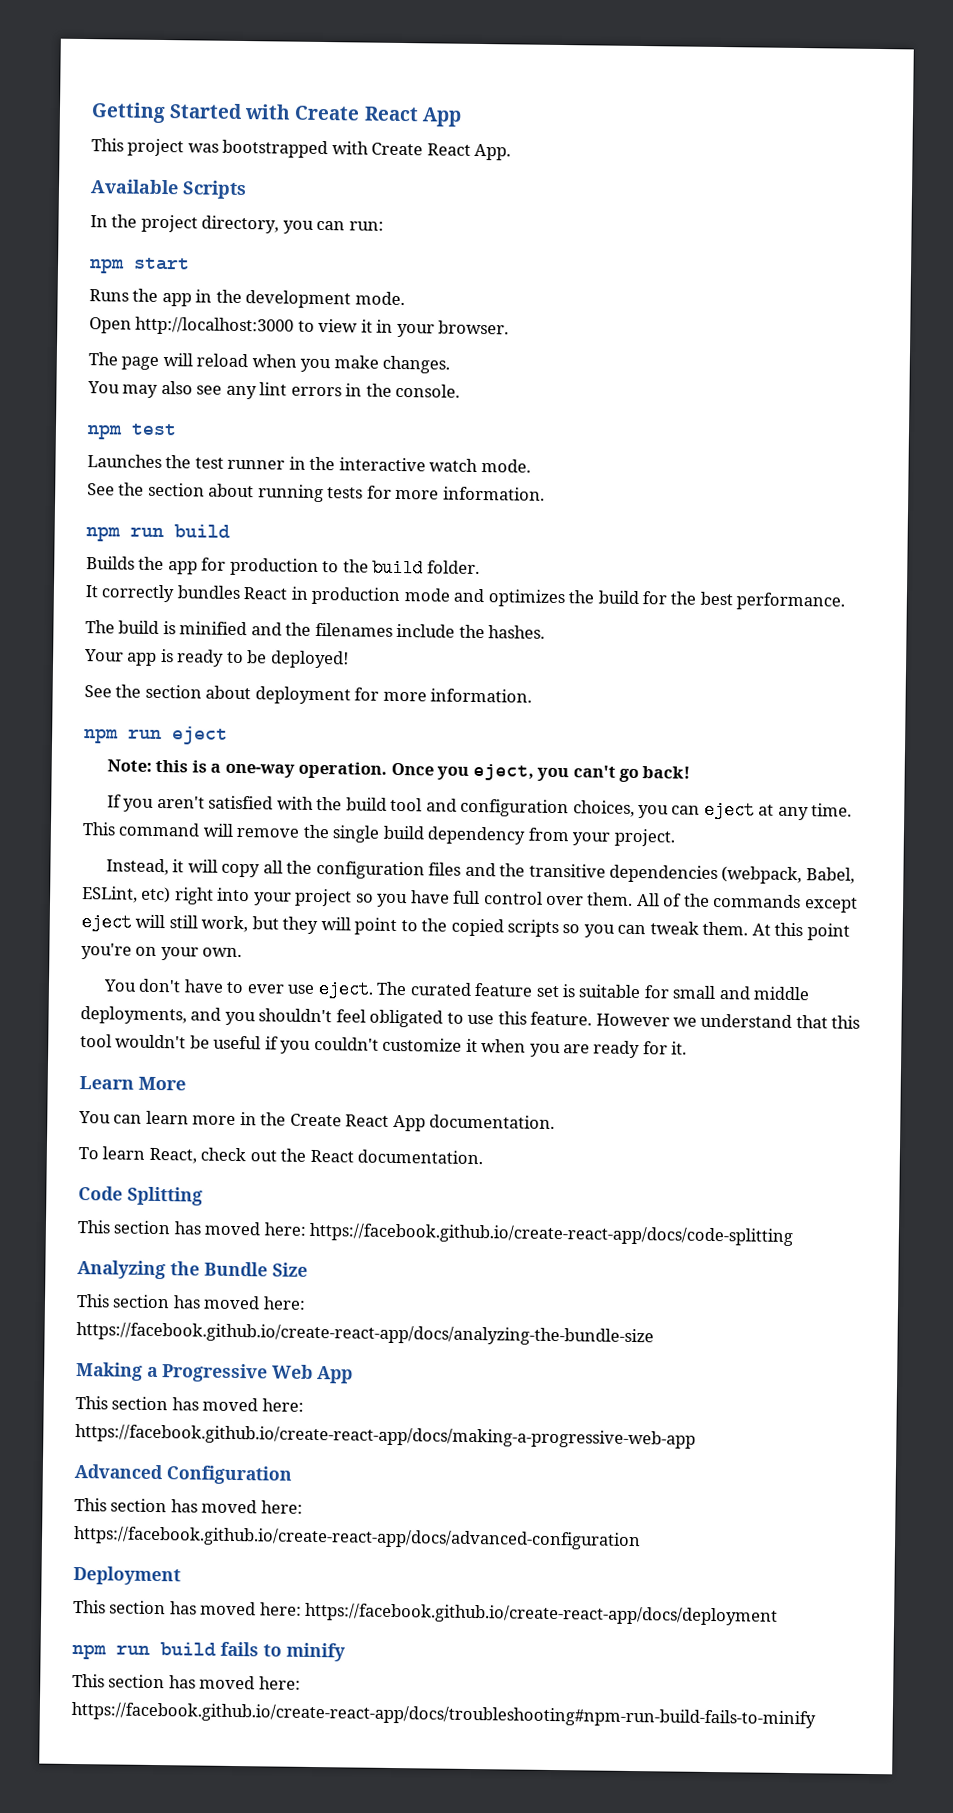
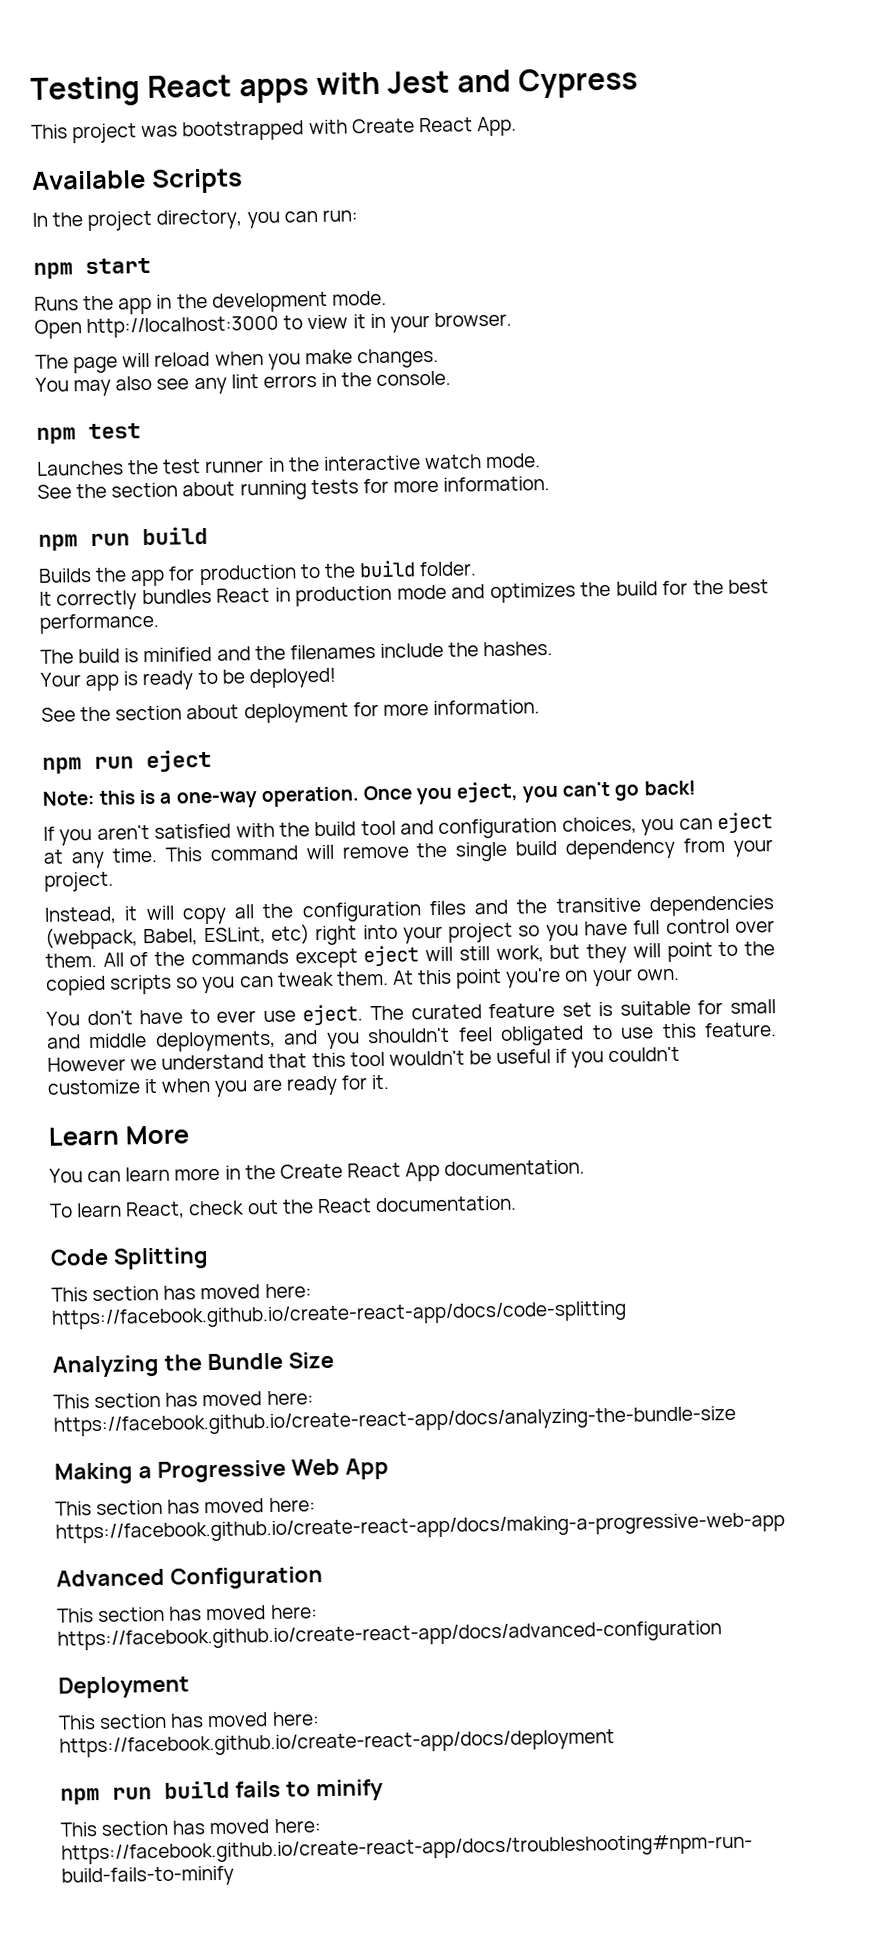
- Getting Started with Create React App
+ Testing React apps with Jest and Cypress

